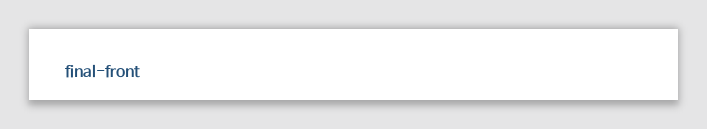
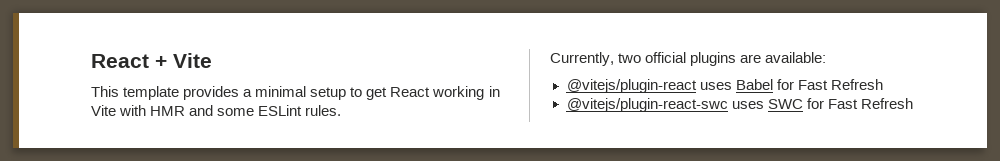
- final-front
+ React + Vite
+ This template provides a minimal setup to get React working in Vite with HMR and some ESLint rules.
+ Currently, two official plugins are available:
+ @vitejs/plugin-react uses Babel for Fast Refresh
+ @vitejs/plugin-react-swc uses SWC for Fast Refresh

